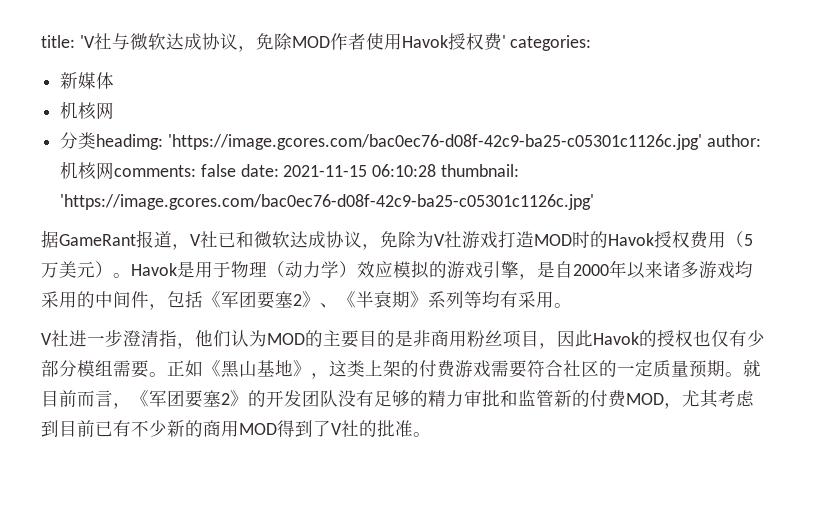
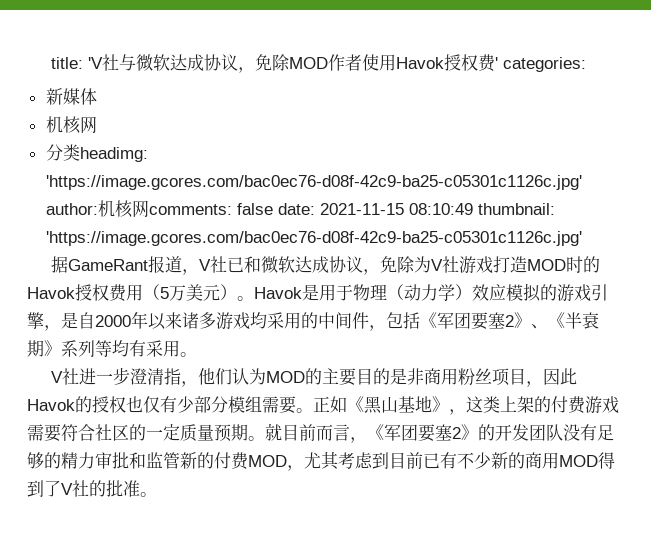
- 分类headimg: 'https://image.gcores.com/bac0ec76-d08f-42c9-ba25-c05301c1126c.jpg' author:机核网comments: false date: 2021-11-15 06:10:28 thumbnail: 'https://image.gcores.com/bac0ec76-d08f-42c9-ba25-c05301c1126c.jpg'
+ 分类headimg: 'https://image.gcores.com/bac0ec76-d08f-42c9-ba25-c05301c1126c.jpg' author:机核网comments: false date: 2021-11-15 08:10:49 thumbnail: 'https://image.gcores.com/bac0ec76-d08f-42c9-ba25-c05301c1126c.jpg'

